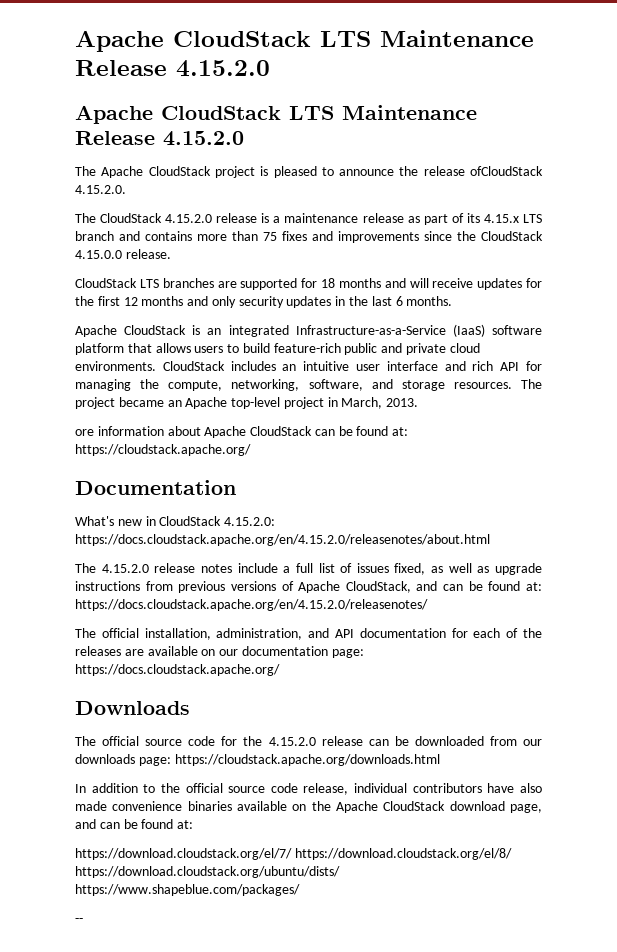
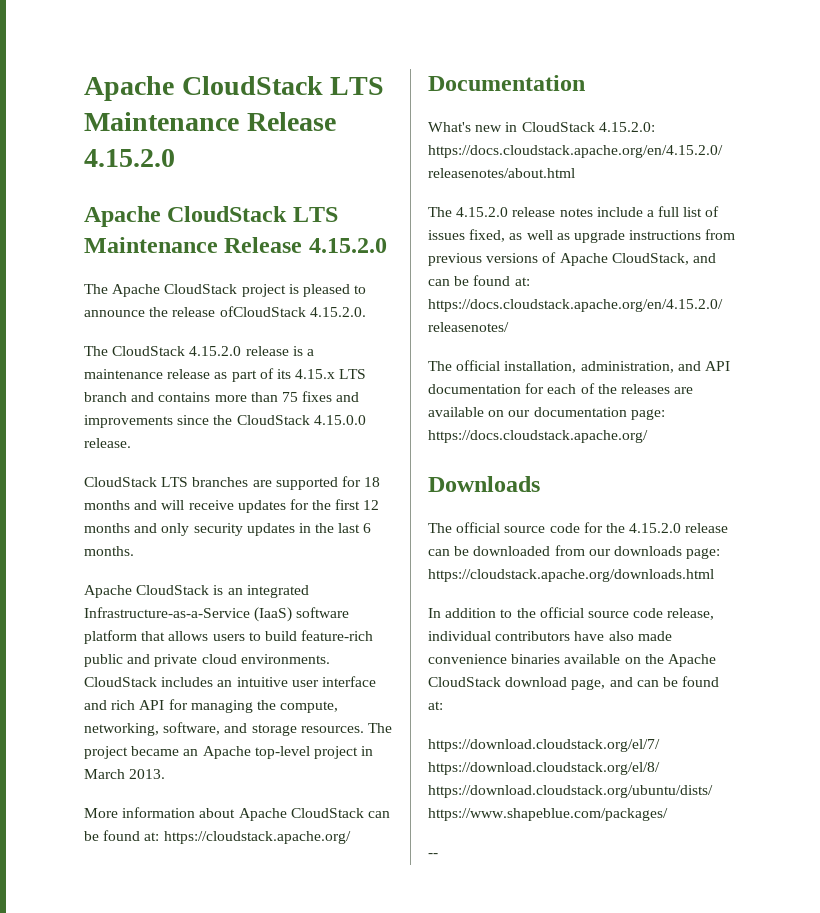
- The project became an Apache top-level project in March, 2013.
+ The project became an Apache top-level project in March 2013.
- ore information about Apache CloudStack can be found at: https://cloudstack.apache.org/
+ More information about Apache CloudStack can be found at: https://cloudstack.apache.org/

